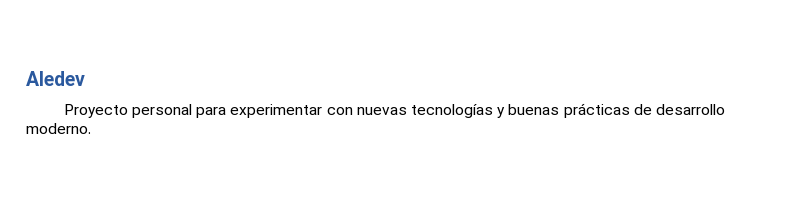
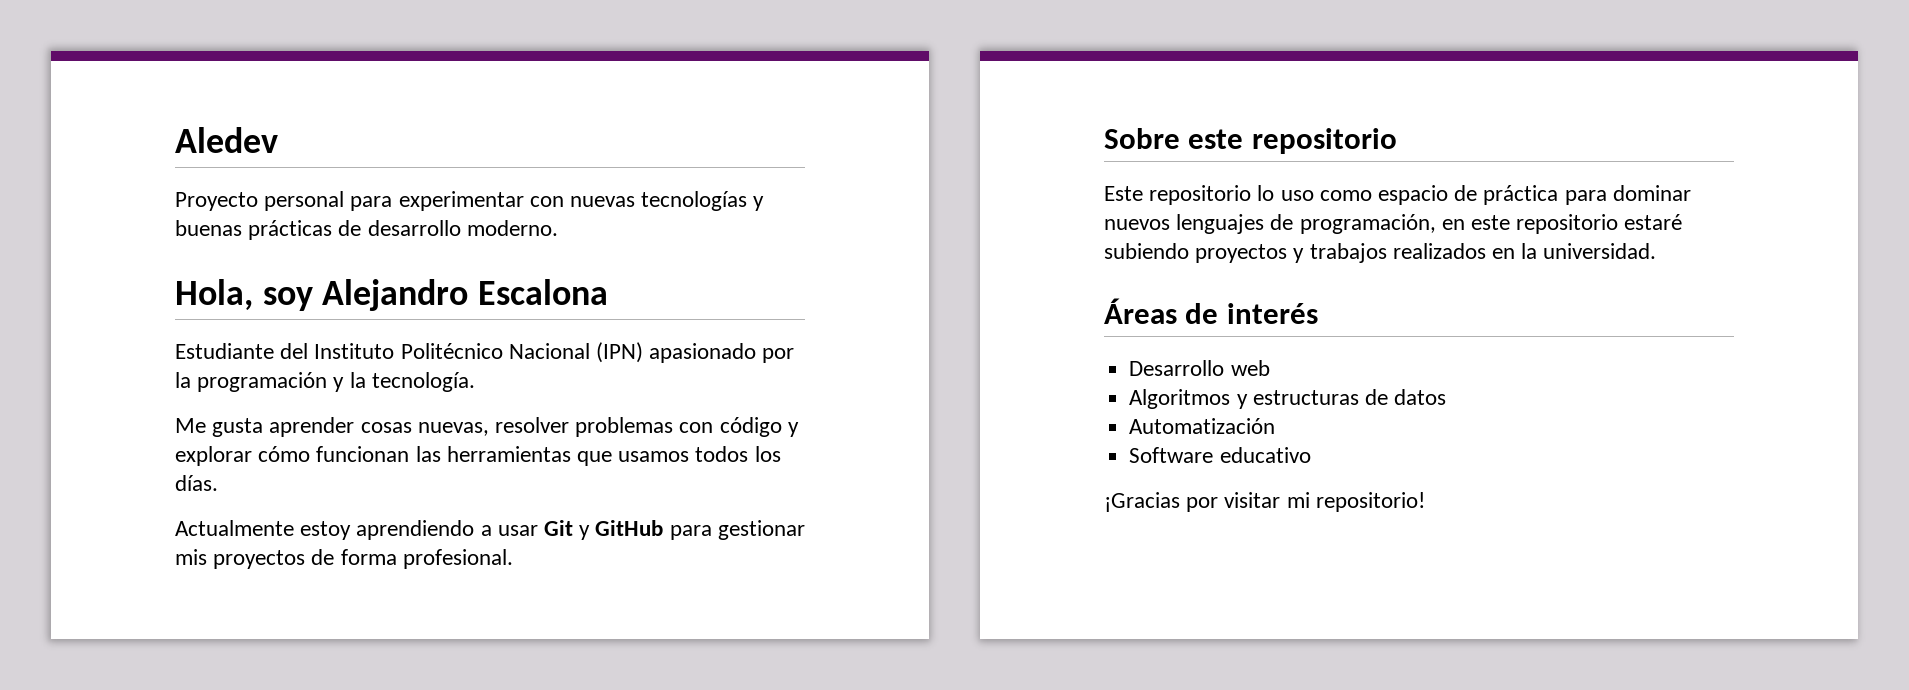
+ Hola, soy Alejandro Escalona
+ Estudiante del Instituto Politécnico Nacional (IPN) apasionado por la programación y la tecnología.
+ Me gusta aprender cosas nuevas, resolver problemas con código y explorar cómo funcionan las herramientas que usamos todos los días.
+ Actualmente estoy aprendiendo a usar Git y GitHub para gestionar mis proyectos de forma profesional.
+ Sobre este repositorio
+ Este repositorio lo uso como espacio de práctica para dominar nuevos lenguajes de programación, en este repositorio estaré subiendo proyectos y trabajos realizados en la universidad.
+ Áreas de interés
+ Desarrollo web
+ Algoritmos y estructuras de datos
+ Automatización
+ Software educativo
+ ¡Gracias por visitar mi repositorio!

